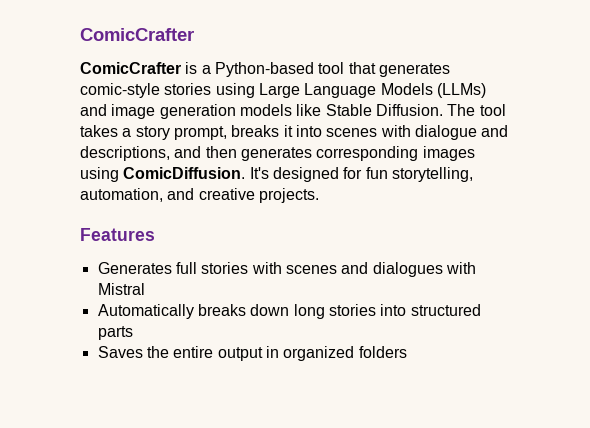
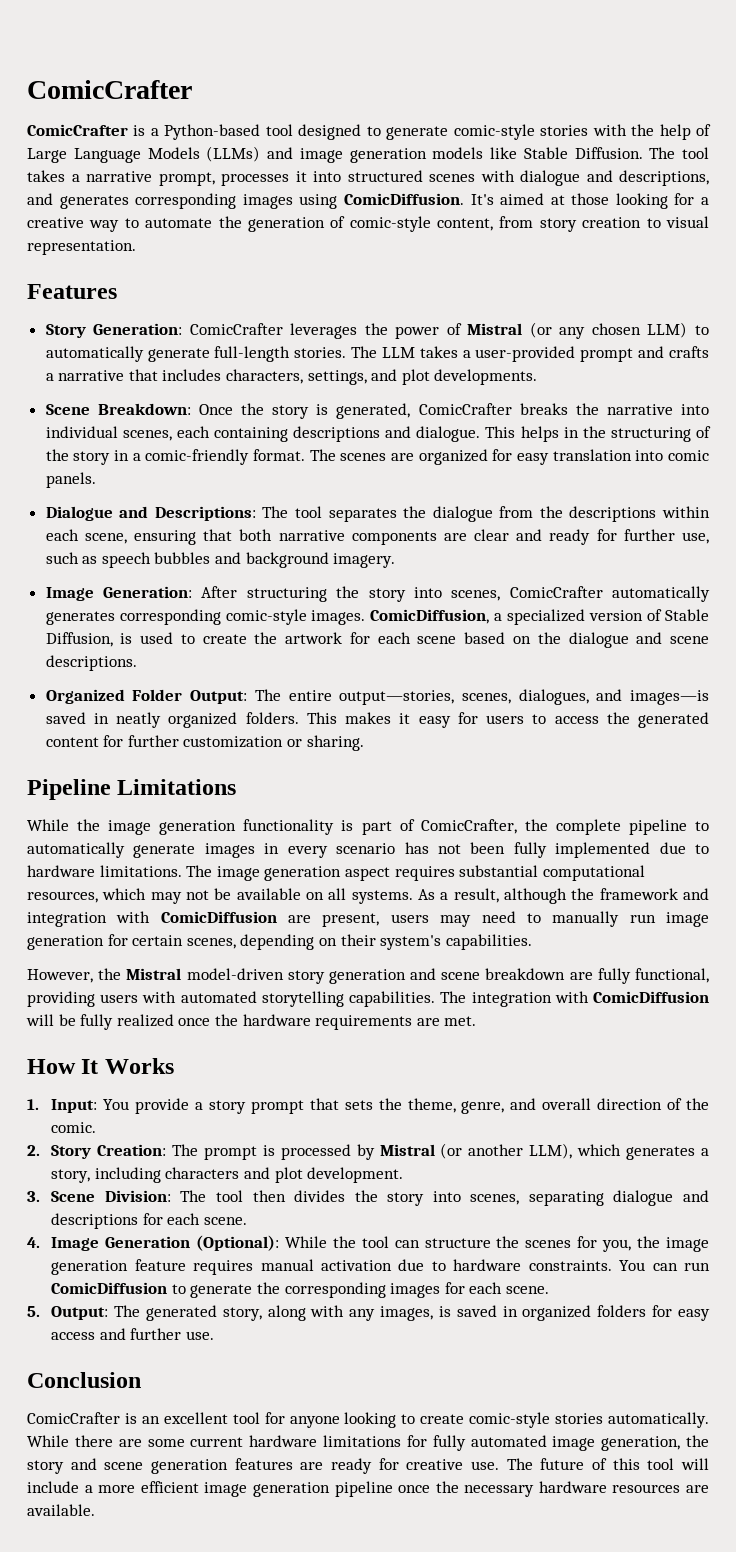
- ComicCrafter is a Python-based tool that generates comic-style stories using Large Language Models (LLMs) and image generation models like Stable Diffusion.
+ ComicCrafter is a Python-based tool designed to generate comic-style stories with the help of Large Language Models (LLMs) and image generation models like Stable Diffusion.
- The tool takes a story prompt, breaks it into scenes with dialogue and descriptions, and then generates corresponding images using ComicDiffusion.
+ The tool takes a narrative prompt, processes it into structured scenes with dialogue and descriptions, and generates corresponding images using ComicDiffusion.
- It's designed for fun storytelling, automation, and creative projects.
+ It's aimed at those looking for a creative way to automate the generation of comic-style content, from story creation to visual representation.
  Features
- Generates full stories with scenes and dialogues with Mistral
- Automatically breaks down long stories into structured parts
- Saves the entire output in organized folders
+ Story Generation: ComicCrafter leverages the power of Mistral (or any chosen LLM) to automatically generate full-length stories. The LLM takes a user-provided prompt and crafts a narrative that includes characters, settings, and plot developments.
+ Scene Breakdown: Once the story is generated, ComicCrafter breaks the narrative into individual scenes, each containing descriptions and dialogue. This helps in the structuring of the story in a comic-friendly format. The scenes are organized for easy translation into comic panels.
+ Dialogue and Descriptions: The tool separates the dialogue from the descriptions within each scene, ensuring that both narrative components are clear and ready for further use, such as speech bubbles and background imagery.
+ Image Generation: After structuring the story into scenes, ComicCrafter automatically generates corresponding comic-style images. ComicDiffusion, a specialized version of Stable Diffusion, is used to create the artwork for each scene based on the dialogue and scene descriptions.
+ Organized Folder Output: The entire output—stories, scenes, dialogues, and images—is saved in neatly organized folders. This makes it easy for users to access the generated content for further customization or sharing.
+ Pipeline Limitations
+ While the image generation functionality is part of ComicCrafter, the complete pipeline to automatically generate images in every scenario has not been fully implemented due to hardware limitations. The image generation aspect requires substantial computational resources, which may not be available on all systems. As a result, although the framework and integration with ComicDiffusion are present, users may need to manually run image generation for certain scenes, depending on their system's capabilities.
+ However, the Mistral model-driven story generation and scene breakdown are fully functional, providing users with automated storytelling capabilities. The integration with ComicDiffusion will be fully realized once the hardware requirements are met.
+ How It Works
+ 1. Input: You provide a story prompt that sets the theme, genre, and overall direction of the comic.
+ 2. Story Creation: The prompt is processed by Mistral (or another LLM), which generates a story, including characters and plot development.
+ 3. Scene Division: The tool then divides the story into scenes, separating dialogue and descriptions for each scene.
+ 4. Image Generation (Optional): While the tool can structure the scenes for you, the image generation feature requires manual activation due to hardware constraints. You can run ComicDiffusion to generate the corresponding images for each scene.
+ 5. Output: The generated story, along with any images, is saved in organized folders for easy access and further use.
+ Conclusion
+ ComicCrafter is an excellent tool for anyone looking to create comic-style stories automatically. While there are some current hardware limitations for fully automated image generation, the story and scene generation features are ready for creative use. The future of this tool will include a more efficient image generation pipeline once the necessary hardware resources are available.

